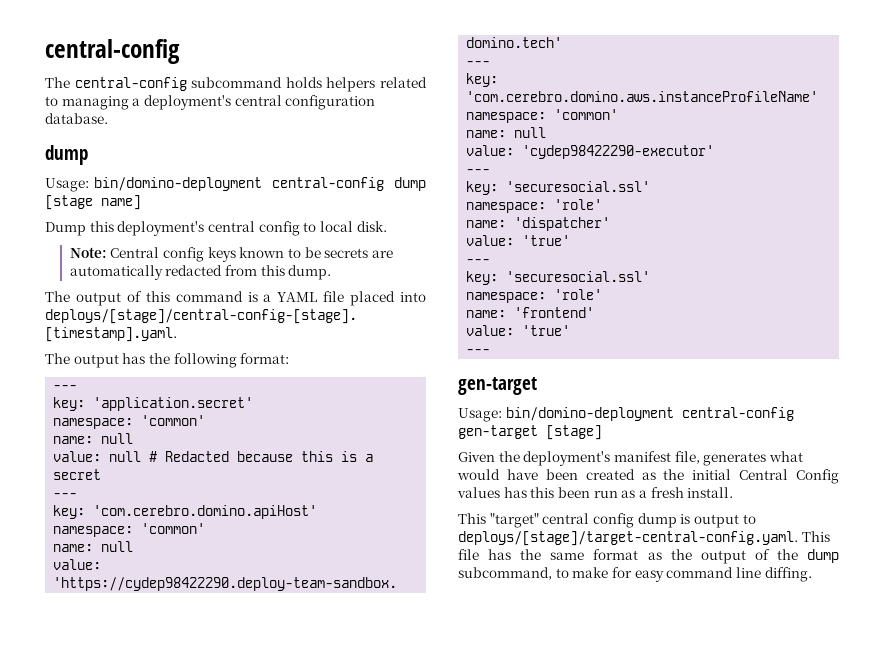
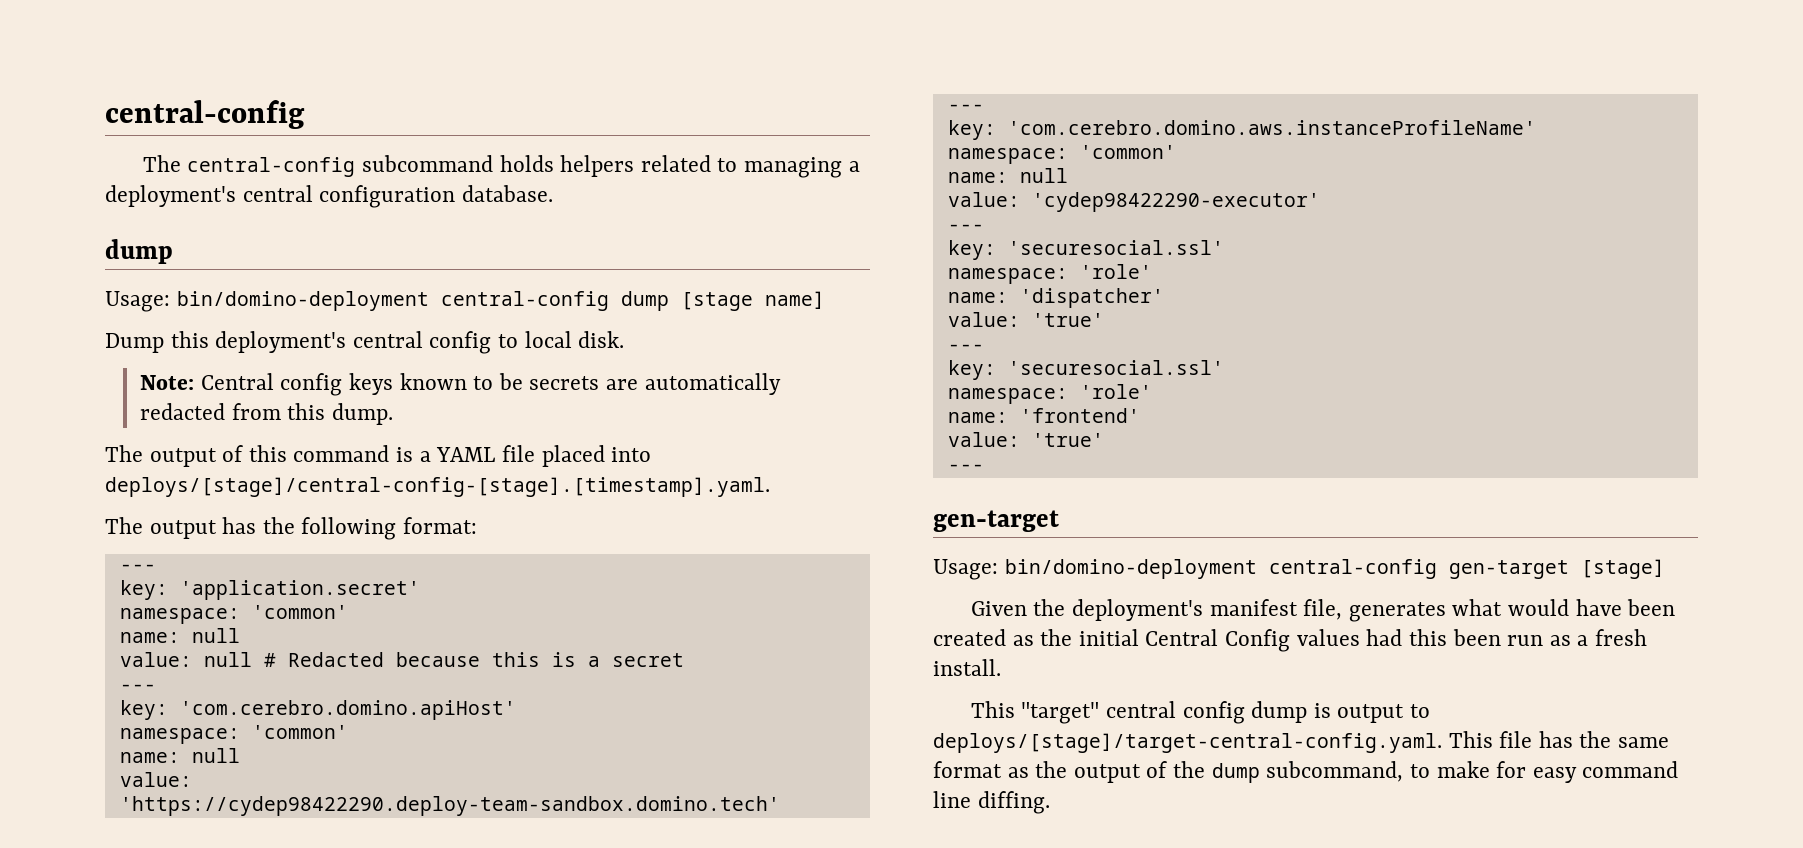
- Given the deployment's manifest file, generates what would have been created as the initial Central Config values has this been run as a fresh install.
+ Given the deployment's manifest file, generates what would have been created as the initial Central Config values had this been run as a fresh install.

